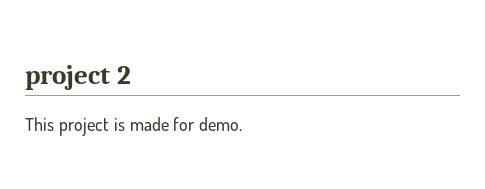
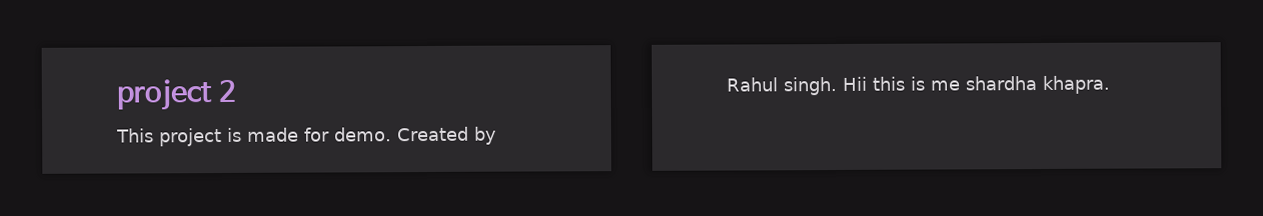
+ Created by Rahul singh. Hii this is me shardha khapra.

